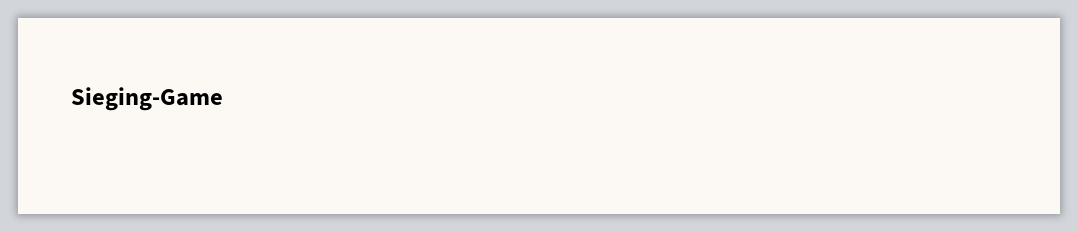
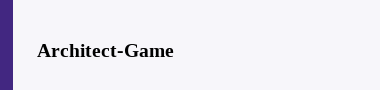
- Sieging-Game
+ Architect-Game

